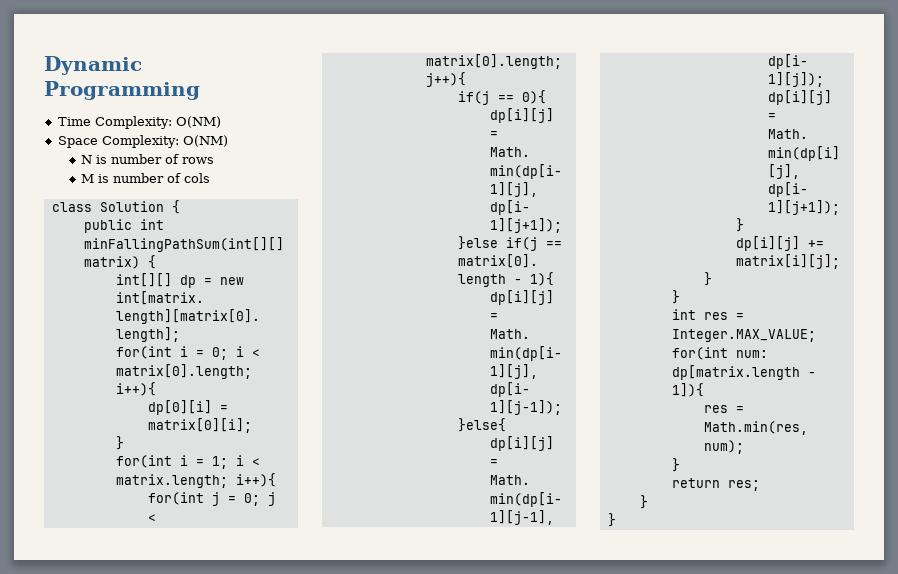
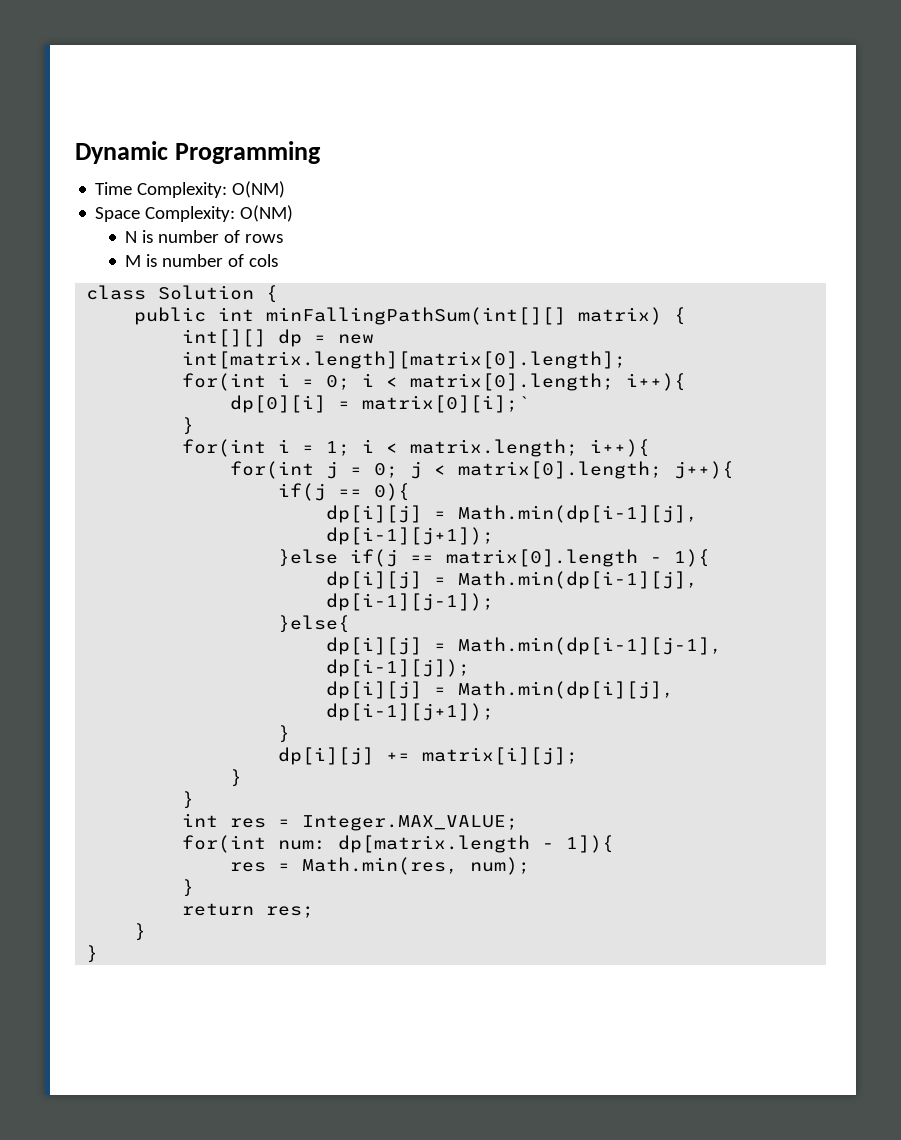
- dp[0][i] = matrix[0][i];
+ dp[0][i] = matrix[0][i];`

